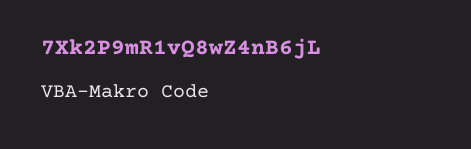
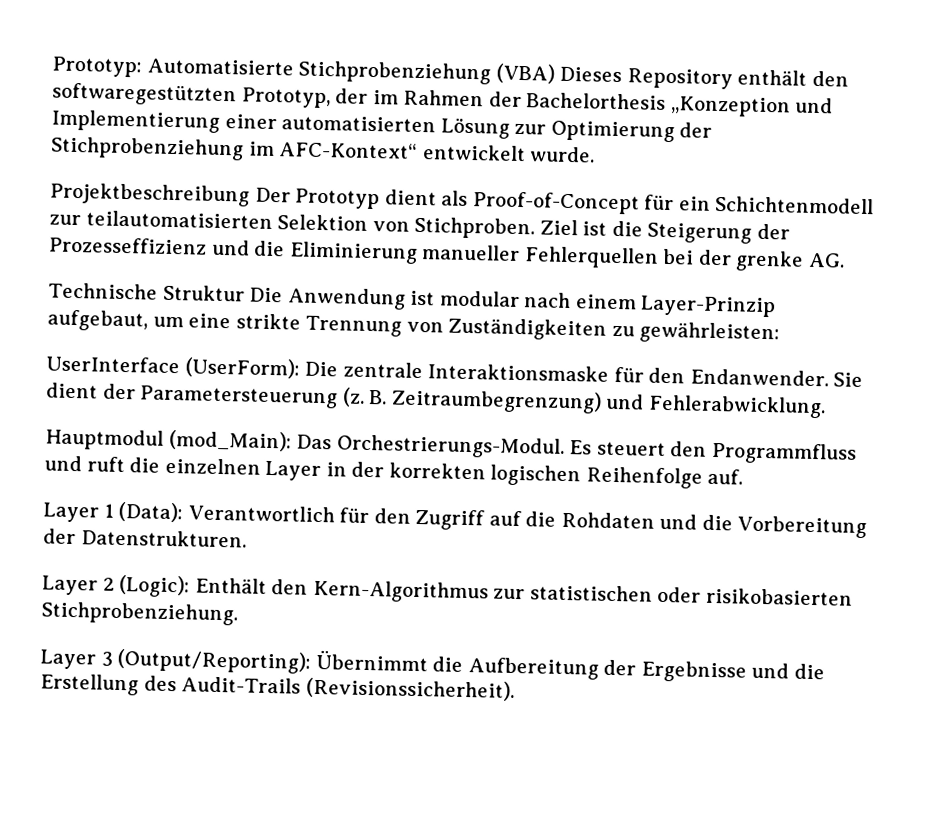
- 7Xk2P9mR1vQ8wZ4nB6jL
- VBA-Makro Code
+ Prototyp: Automatisierte Stichprobenziehung (VBA) Dieses Repository enthält den softwaregestützten Prototyp, der im Rahmen der Bachelorthesis „Konzeption und Implementierung einer automatisierten Lösung zur Optimierung der Stichprobenziehung im AFC-Kontext“ entwickelt wurde.
+ Projektbeschreibung Der Prototyp dient als Proof-of-Concept für ein Schichtenmodell zur teilautomatisierten Selektion von Stichproben. Ziel ist die Steigerung der Prozesseffizienz und die Eliminierung manueller Fehlerquellen bei der grenke AG.
+ Technische Struktur Die Anwendung ist modular nach einem Layer-Prinzip aufgebaut, um eine strikte Trennung von Zuständigkeiten zu gewährleisten:
+ UserInterface (UserForm): Die zentrale Interaktionsmaske für den Endanwender. Sie dient der Parametersteuerung (z. B. Zeitraumbegrenzung) und Fehlerabwicklung.
+ Hauptmodul (mod_Main): Das Orchestrierungs-Modul. Es steuert den Programmfluss und ruft die einzelnen Layer in der korrekten logischen Reihenfolge auf.
+ Layer 1 (Data): Verantwortlich für den Zugriff auf die Rohdaten und die Vorbereitung der Datenstrukturen.
+ Layer 2 (Logic): Enthält den Kern-Algorithmus zur statistischen oder risikobasierten Stichprobenziehung.
+ Layer 3 (Output/Reporting): Übernimmt die Aufbereitung der Ergebnisse und die Erstellung des Audit-Trails (Revisionssicherheit).

